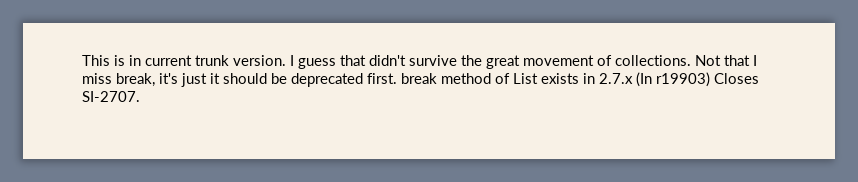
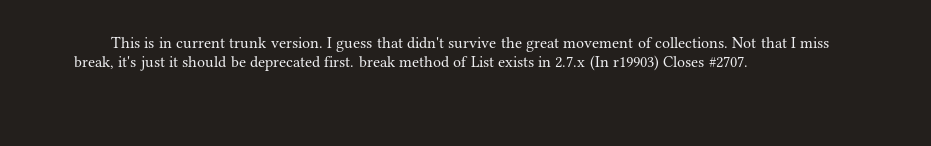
- Not that I miss break, it's just it should be deprecated first. break method of List exists in 2.7.x (In r19903) Closes SI-2707.
+ Not that I miss break, it's just it should be deprecated first. break method of List exists in 2.7.x (In r19903) Closes #2707.

